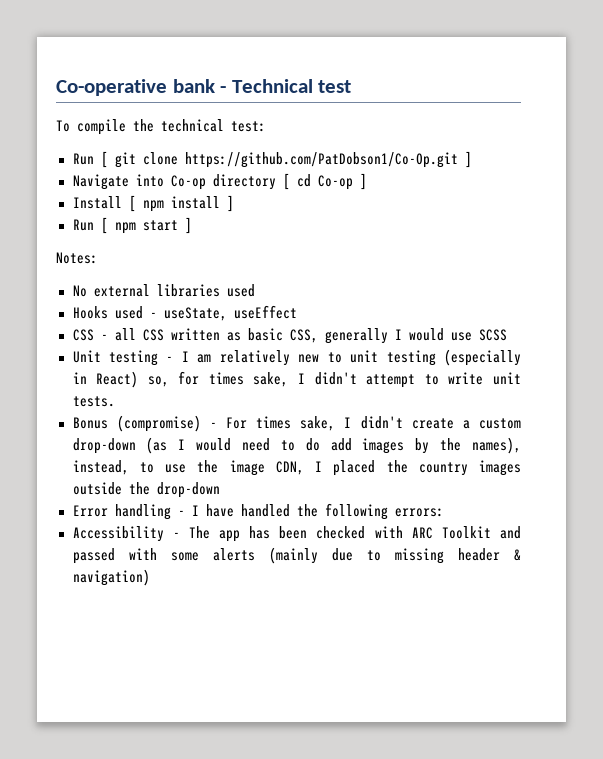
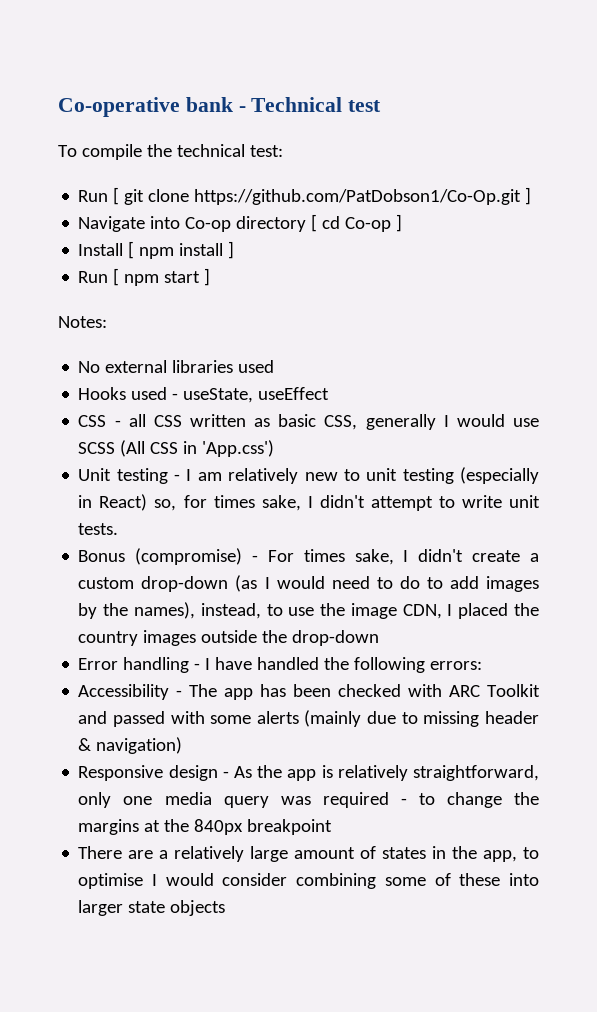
- CSS - all CSS written as basic CSS, generally I would use SCSS
+ CSS - all CSS written as basic CSS, generally I would use SCSS (All CSS in 'App.css')
- Bonus (compromise) - For times sake, I didn't create a custom drop-down (as I would need to do add images by the names), instead, to use the image CDN, I placed the country images outside the drop-down
+ Bonus (compromise) - For times sake, I didn't create a custom drop-down (as I would need to do to add images by the names), instead, to use the image CDN, I placed the country images outside the drop-down
+ Responsive design - As the app is relatively straightforward, only one media query was required - to change the margins at the 840px breakpoint
+ There are a relatively large amount of states in the app, to optimise I would consider combining some of these into larger state objects

